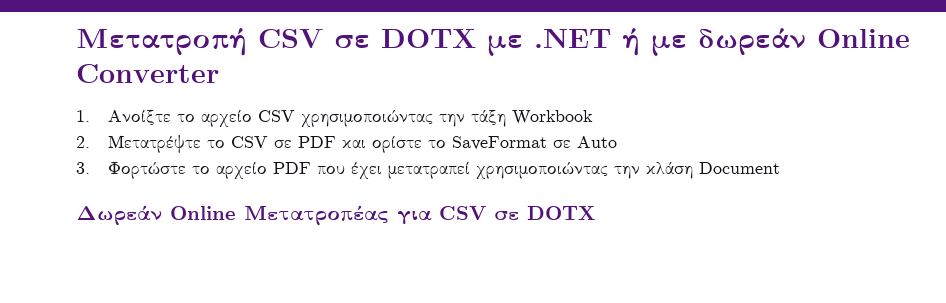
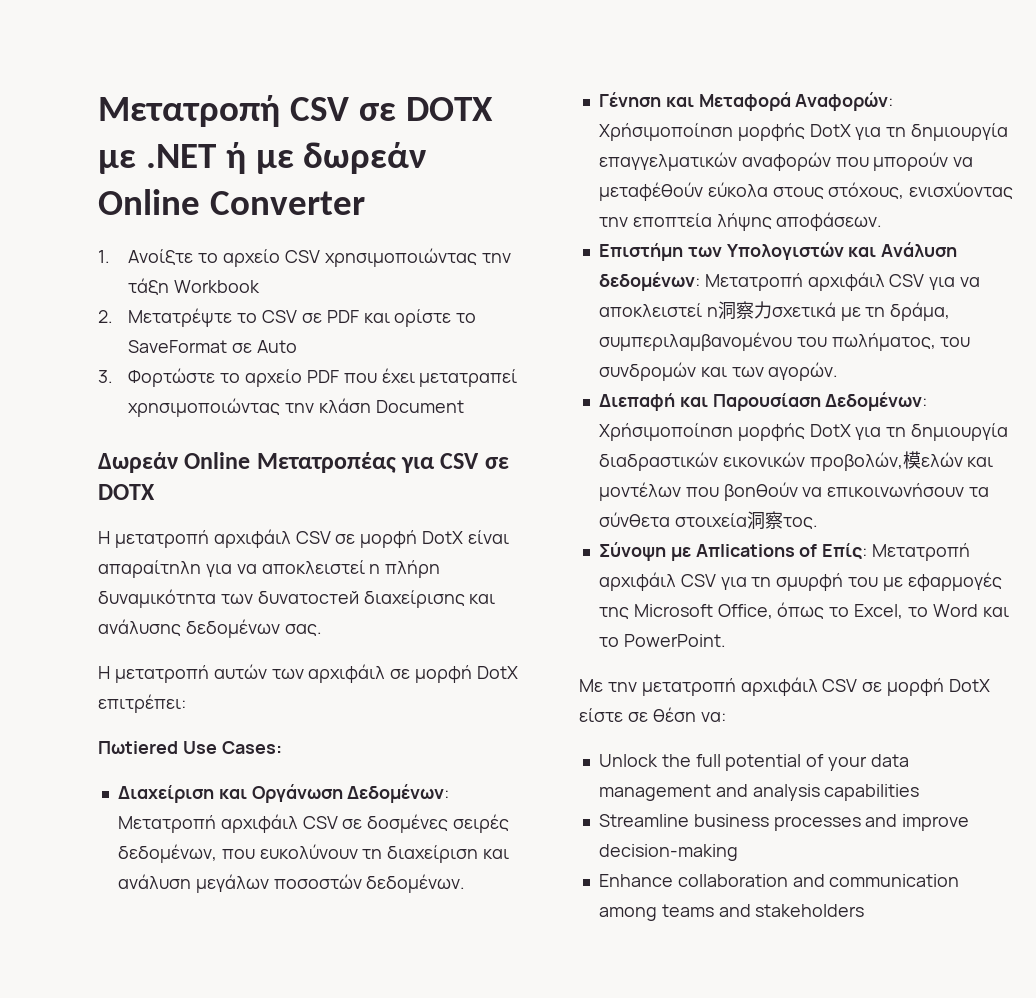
+ Η μετατροπή αρχιφάιλ CSV σε μορφή DotX είναι απαραίτηλη για να αποκλειστεί η πλήρη δυναμικότητα των δυνατостей διαχείρισης και ανάλυσης δεδομένων σας.
+ Η μετατροπή αυτών των αρχιφάιλ σε μορφή DotX επιτρέπει:
+ Πωtiered Use Cases:
+ Διαχείριση και Οργάνωση Δεδομένων: Μετατροπή αρχιφάιλ CSV σε δοσμένες σειρές δεδομένων, που ευκολύνουν τη διαχείριση και ανάλυση μεγάλων ποσοστών δεδομένων.
+ Γένηση και Μεταφορά Αναφορών: Χρήσιμοποίηση μορφής DotX για τη δημιουργία επαγγελματικών αναφορών που μπορούν να μεταφέθούν εύκολα στους στόχους, ενισχύοντας την εποπτεία λήψης αποφάσεων.
+ Επιστήμη των Υπολογιστών και Ανάλυση δεδομένων: Μετατροπή αρχιφάιλ CSV για να αποκλειστεί η洞察力σχετικά με τη δράμα, συμπεριλαμβανομένου του πωλήματος, του συνδρομών και των αγορών.
+ Διεπαφή και Παρουσίαση Δεδομένων: Χρήσιμοποίηση μορφής DotX για τη δημιουργία διαδραστικών εικονικών προβολών,模ελών και μοντέλων που βοηθούν να επικοινωνήσουν τα σύνθετα στοιχεία洞察τος.
+ Σύνοψη με Απlications of Επίς: Μετατροπή αρχιφάιλ CSV για τη σμυρφή του με εφαρμογές της Microsoft Office, όπως το Excel, το Word και το PowerPoint.
+ Με την μετατροπή αρχιφάιλ CSV σε μορφή DotX είστε σε θέση να:
+ Unlock the full potential of your data management and analysis capabilities
+ Streamline business processes and improve decision-making
+ Enhance collaboration and communication among teams and stakeholders

